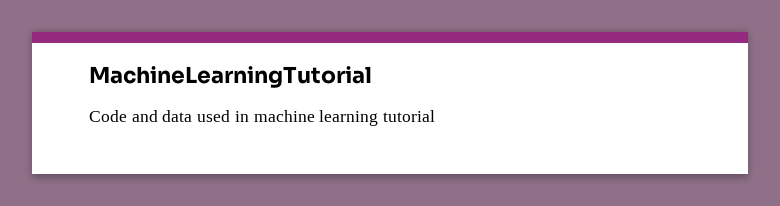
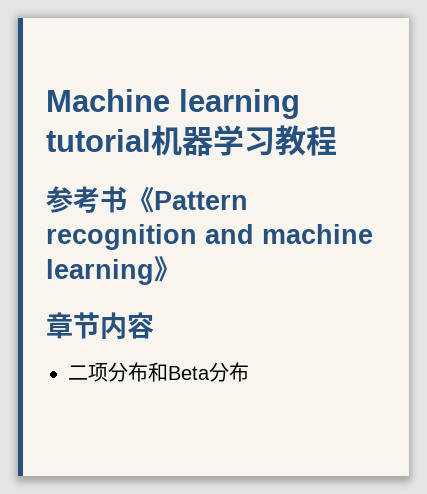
- MachineLearningTutorial
- Code and data used in machine learning tutorial
+ Machine learning tutorial机器学习教程
+ 参考书《Pattern recognition and machine learning》
+ 章节内容
+ 二项分布和Beta分布

